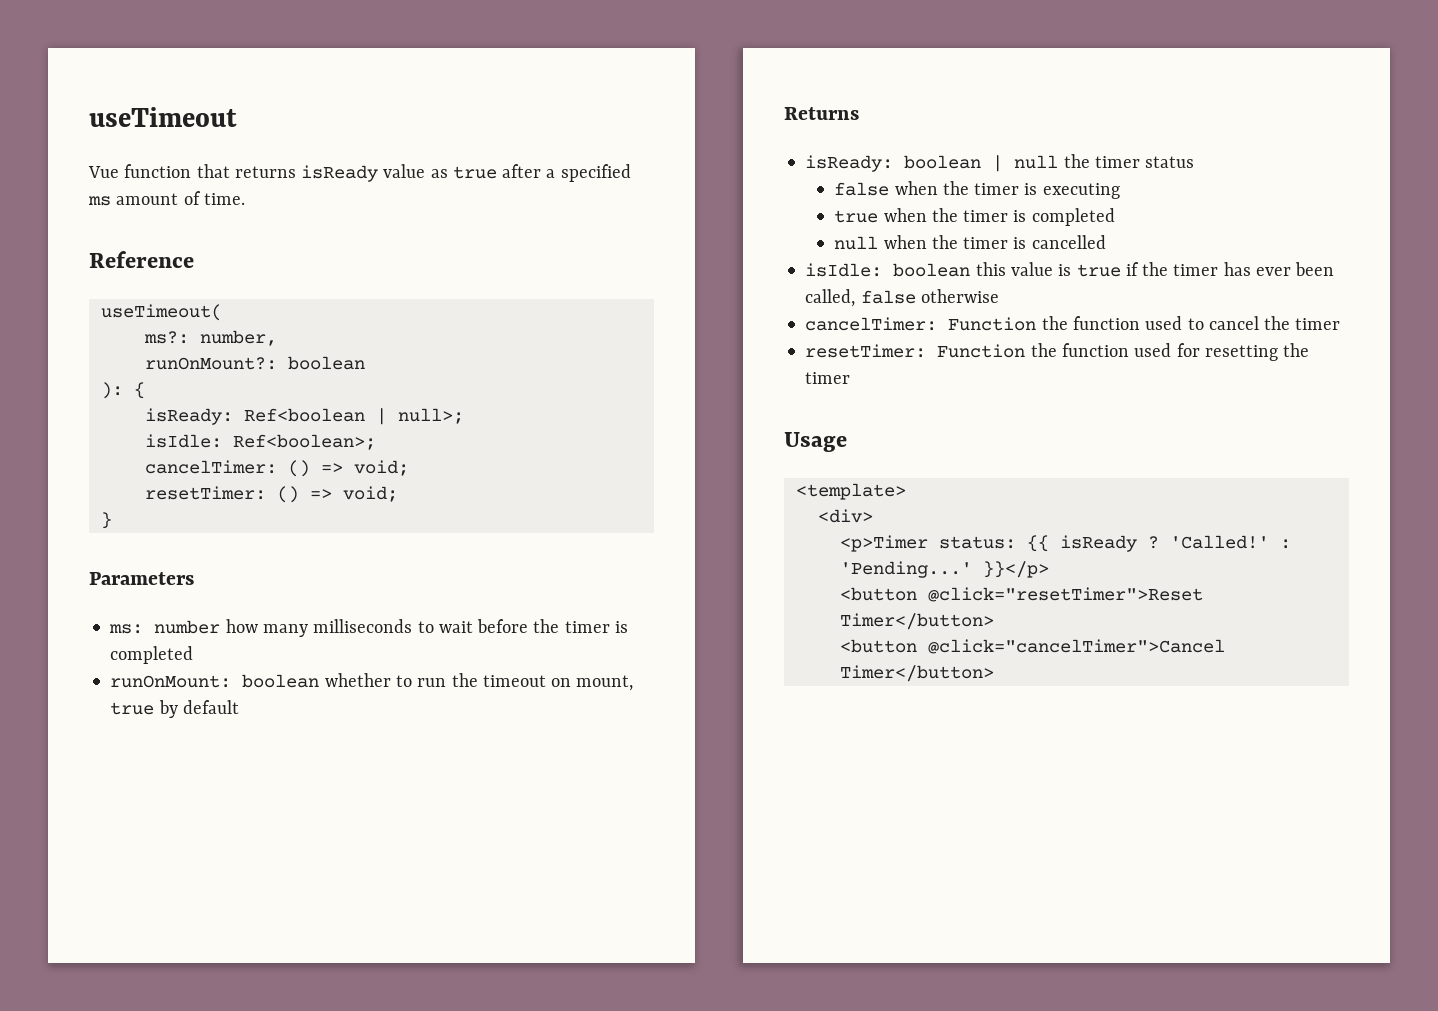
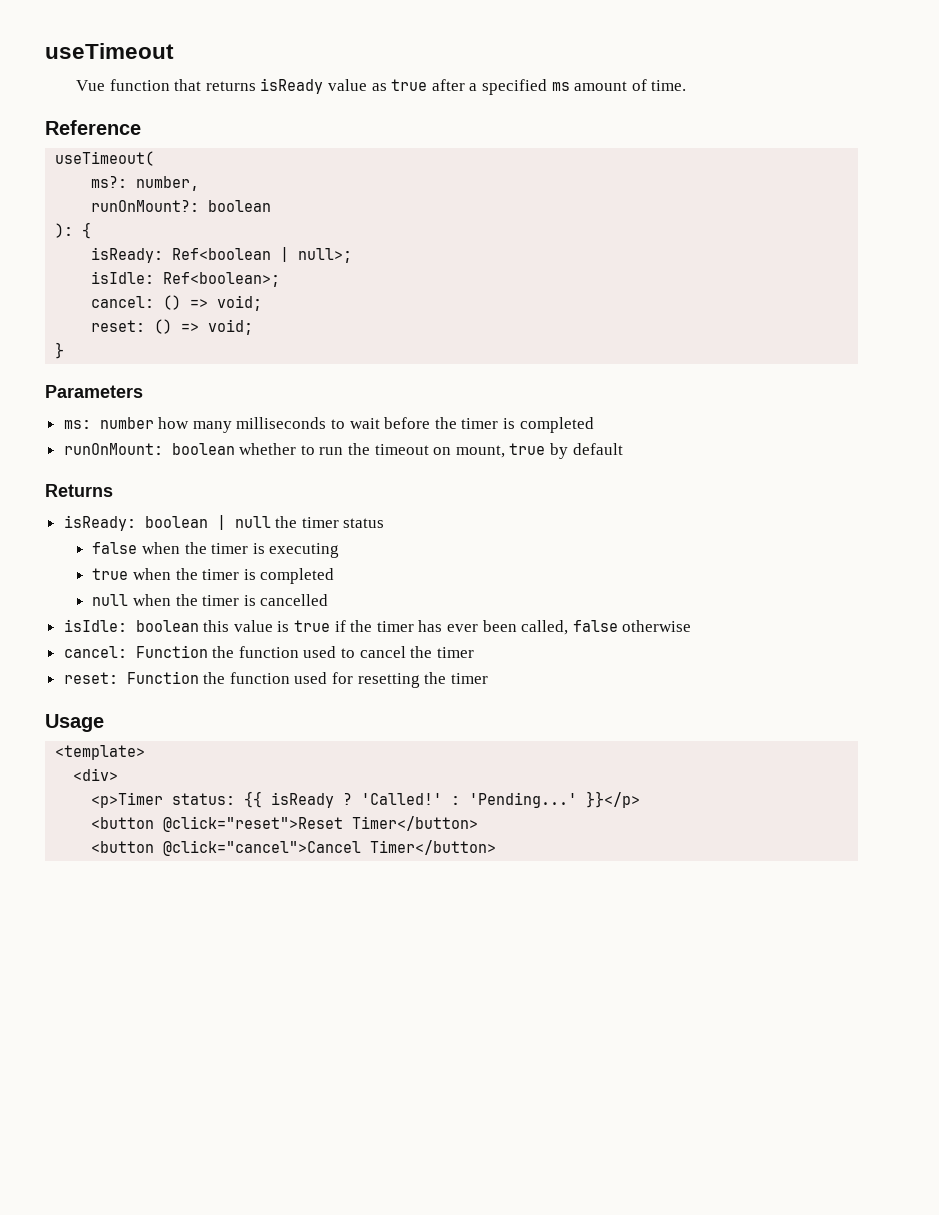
- cancelTimer: () => void;
- resetTimer: () => void;
+ cancel: () => void;
+ reset: () => void;
- cancelTimer: Function the function used to cancel the timer
+ cancel: Function the function used to cancel the timer
- resetTimer: Function the function used for resetting the timer
+ reset: Function the function used for resetting the timer
- <button @click="resetTimer">Reset Timer</button>
+ <button @click="reset">Reset Timer</button>
- <button @click="cancelTimer">Cancel Timer</button>
+ <button @click="cancel">Cancel Timer</button>

